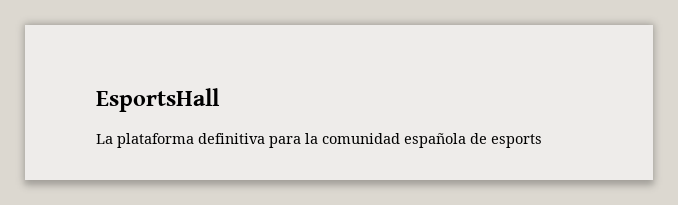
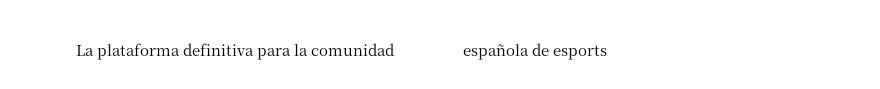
- EsportsHall

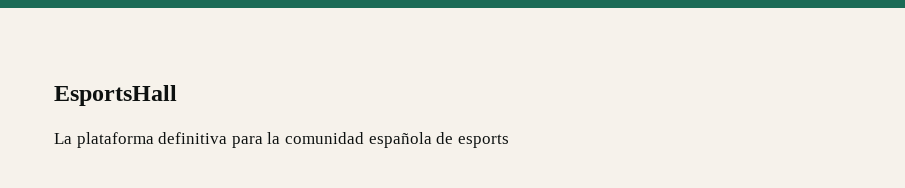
+ EsportsHall

